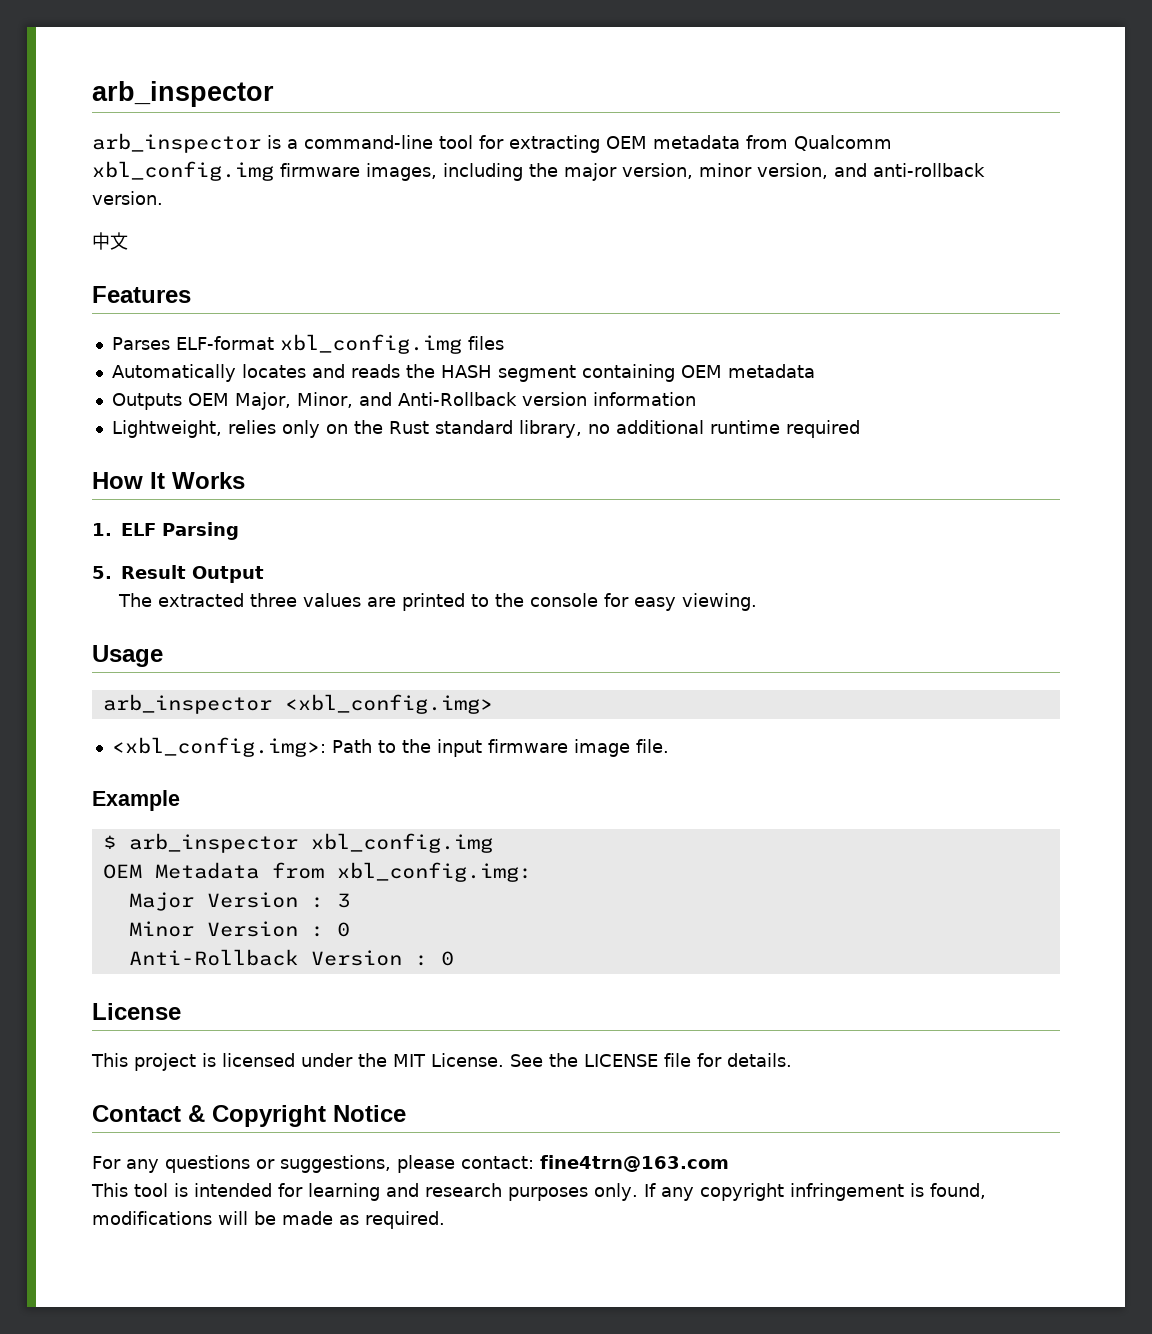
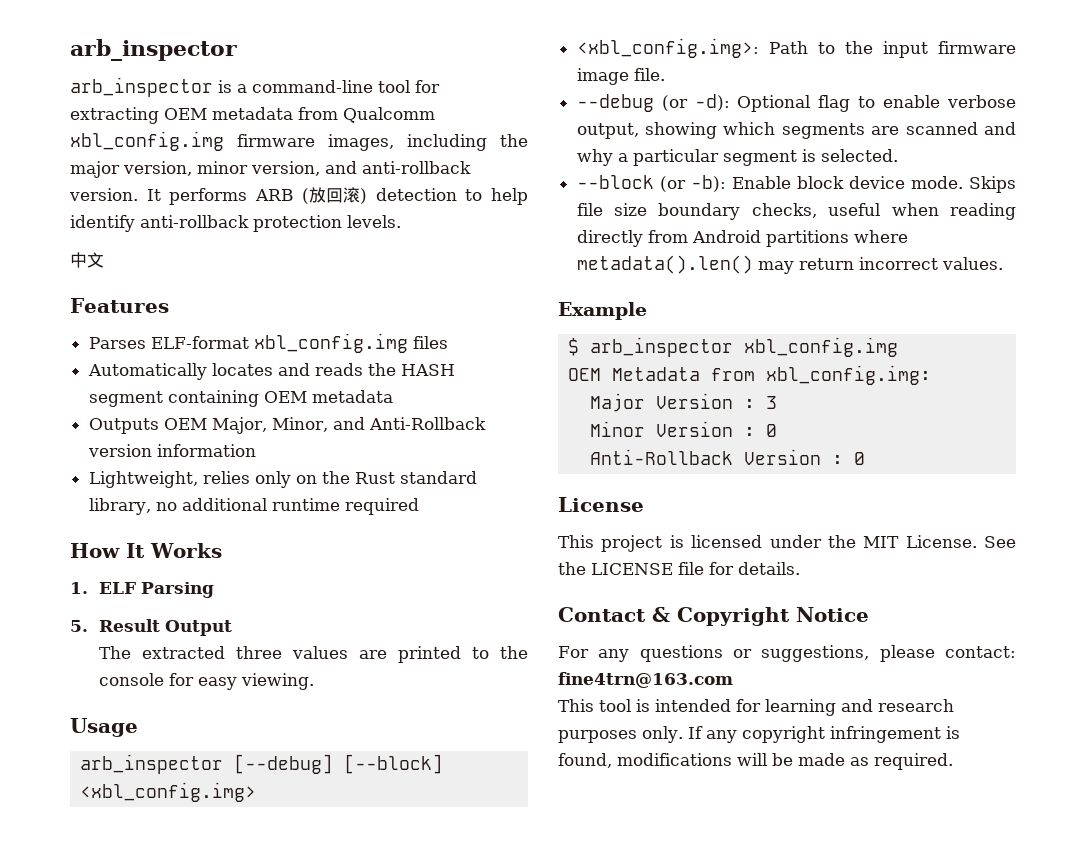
+ It performs ARB (放回滚) detection to help identify anti-rollback protection levels.
- arb_inspector <xbl_config.img>
+ arb_inspector [--debug] [--block] <xbl_config.img>
+ --debug (or -d): Optional flag to enable verbose output, showing which segments are scanned and why a particular segment is selected.
+ --block (or -b): Enable block device mode. Skips file size boundary checks, useful when reading directly from Android partitions where metadata().len() may return incorrect values.

